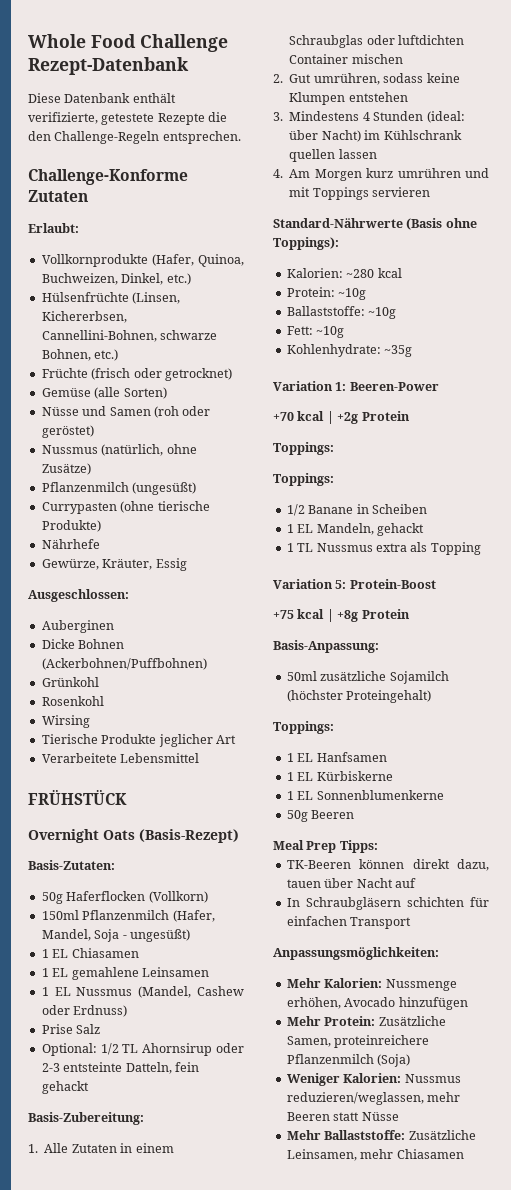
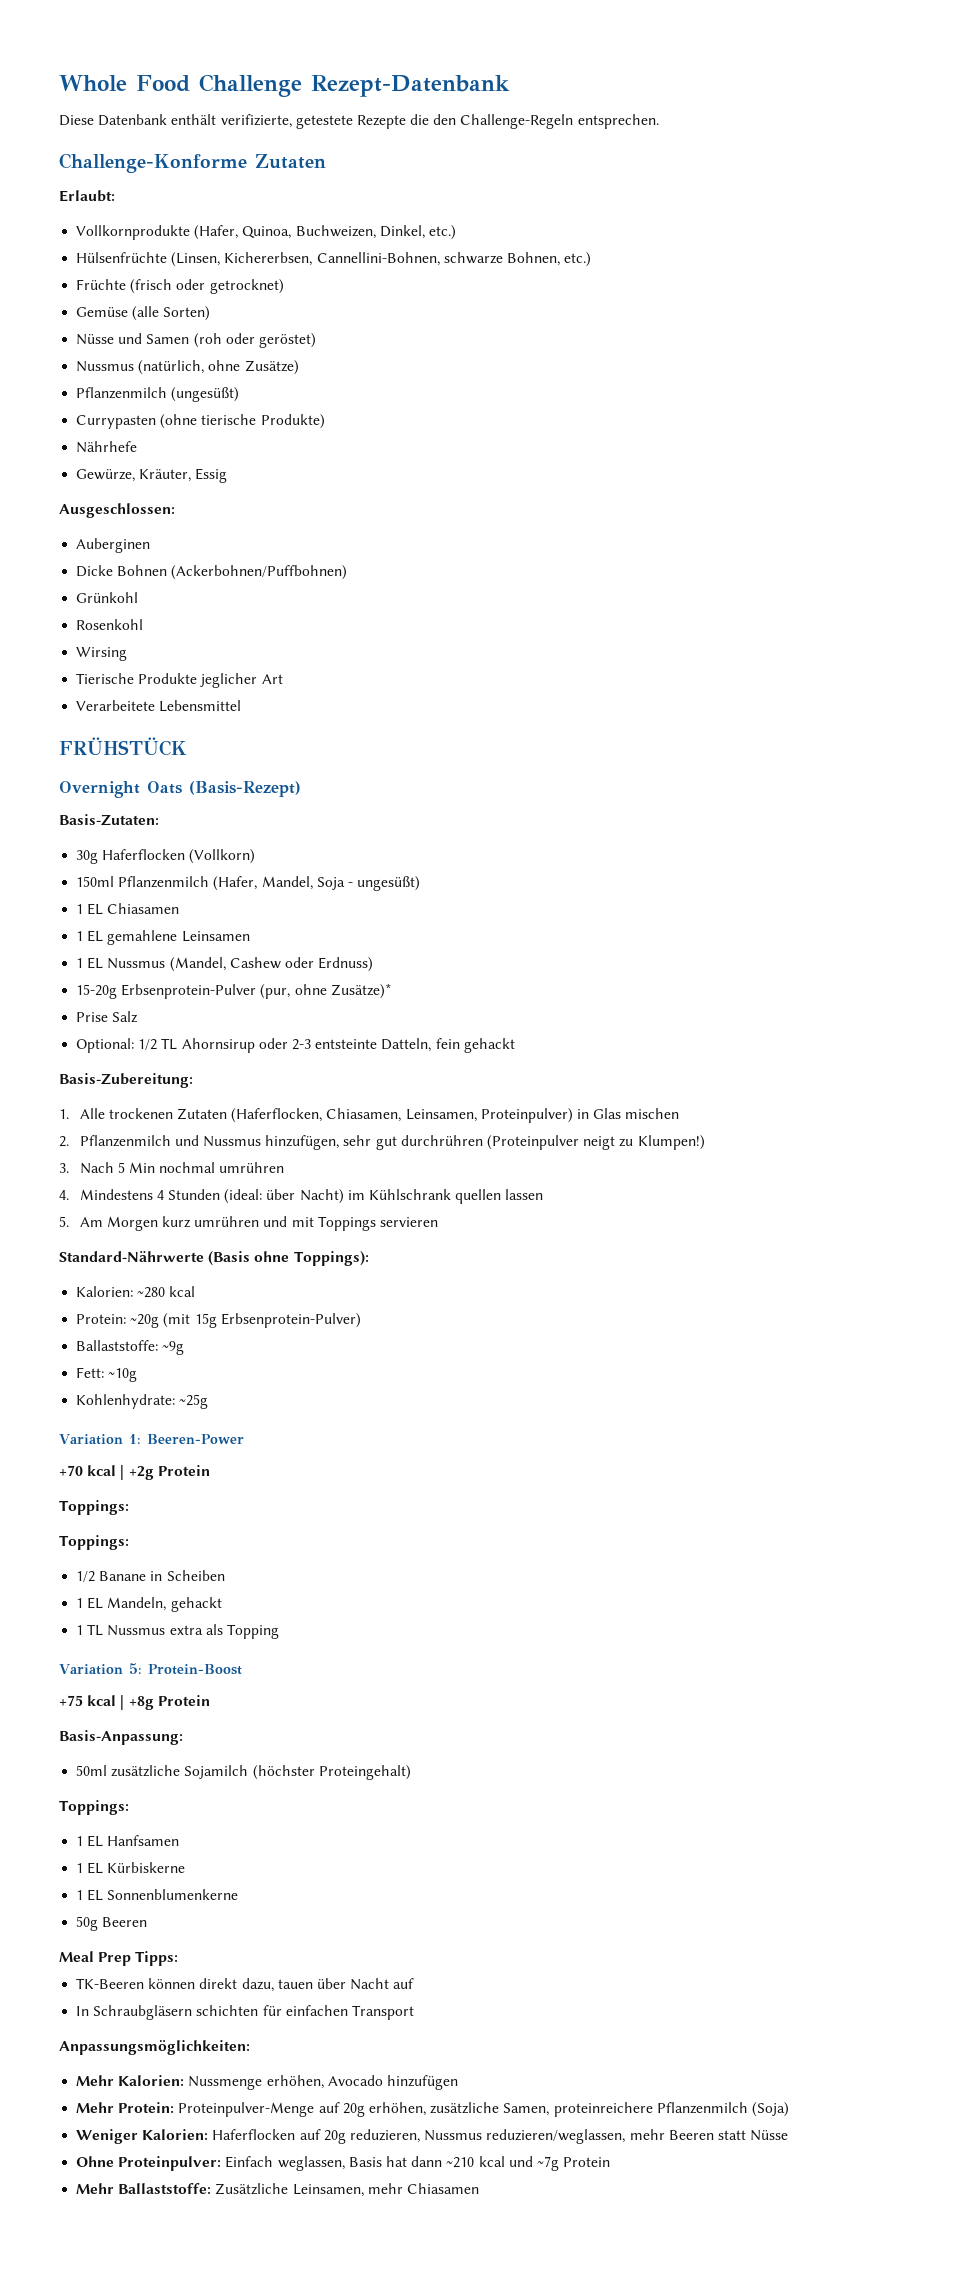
- 50g Haferflocken (Vollkorn)
+ 30g Haferflocken (Vollkorn)
+ 15-20g Erbsenprotein-Pulver (pur, ohne Zusätze)*
- 1. Alle Zutaten in einem Schraubglas oder luftdichten Container mischen
- 2. Gut umrühren, sodass keine Klumpen entstehen
- 3. Mindestens 4 Stunden (ideal: über Nacht) im Kühlschrank quellen lassen
+ 1. Alle trockenen Zutaten (Haferflocken, Chiasamen, Leinsamen, Proteinpulver) in Glas mischen
+ 2. Pflanzenmilch und Nussmus hinzufügen, sehr gut durchrühren (Proteinpulver neigt zu Klumpen!)
+ 3. Nach 5 Min nochmal umrühren
+ 4. Mindestens 4 Stunden (ideal: über Nacht) im Kühlschrank quellen lassen
- 4. Am Morgen kurz umrühren und mit Toppings servieren
+ 5. Am Morgen kurz umrühren und mit Toppings servieren
- Protein: ~10g
- Ballaststoffe: ~10g
+ Protein: ~20g (mit 15g Erbsenprotein-Pulver)
+ Ballaststoffe: ~9g
- Kohlenhydrate: ~35g
+ Kohlenhydrate: ~25g
- Mehr Protein: Zusätzliche Samen, proteinreichere Pflanzenmilch (Soja)
+ Mehr Protein: Proteinpulver-Menge auf 20g erhöhen, zusätzliche Samen, proteinreichere Pflanzenmilch (Soja)
- Weniger Kalorien: Nussmus reduzieren/weglassen, mehr Beeren statt Nüsse
+ Weniger Kalorien: Haferflocken auf 20g reduzieren, Nussmus reduzieren/weglassen, mehr Beeren statt Nüsse
+ Ohne Proteinpulver: Einfach weglassen, Basis hat dann ~210 kcal und ~7g Protein

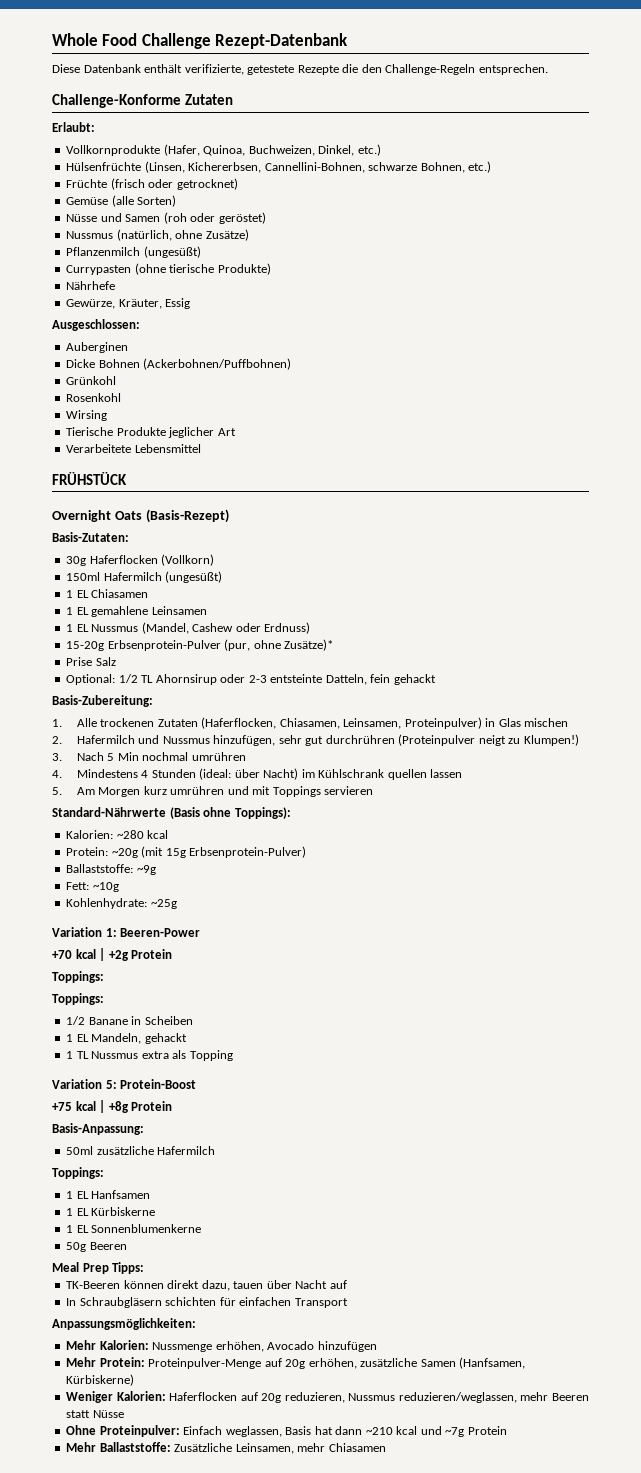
- 150ml Pflanzenmilch (Hafer, Mandel, Soja - ungesüßt)
+ 150ml Hafermilch (ungesüßt)
- 2. Pflanzenmilch und Nussmus hinzufügen, sehr gut durchrühren (Proteinpulver neigt zu Klumpen!)
+ 2. Hafermilch und Nussmus hinzufügen, sehr gut durchrühren (Proteinpulver neigt zu Klumpen!)
- 50ml zusätzliche Sojamilch (höchster Proteingehalt)
+ 50ml zusätzliche Hafermilch
- Mehr Protein: Proteinpulver-Menge auf 20g erhöhen, zusätzliche Samen, proteinreichere Pflanzenmilch (Soja)
+ Mehr Protein: Proteinpulver-Menge auf 20g erhöhen, zusätzliche Samen (Hanfsamen, Kürbiskerne)

